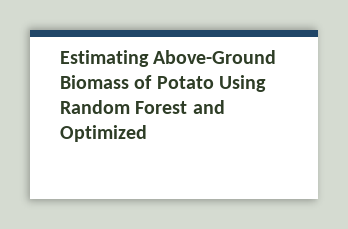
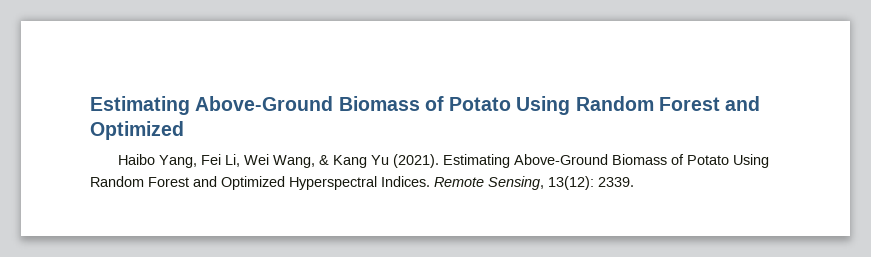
+ Haibo Yang, Fei Li, Wei Wang, & Kang Yu (2021). Estimating Above-Ground Biomass of Potato Using Random Forest and Optimized Hyperspectral Indices. Remote Sensing, 13(12): 2339.

